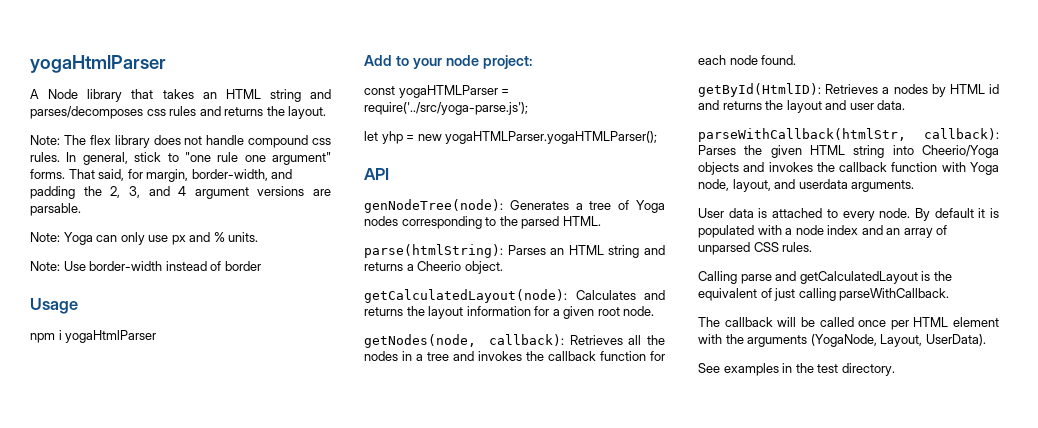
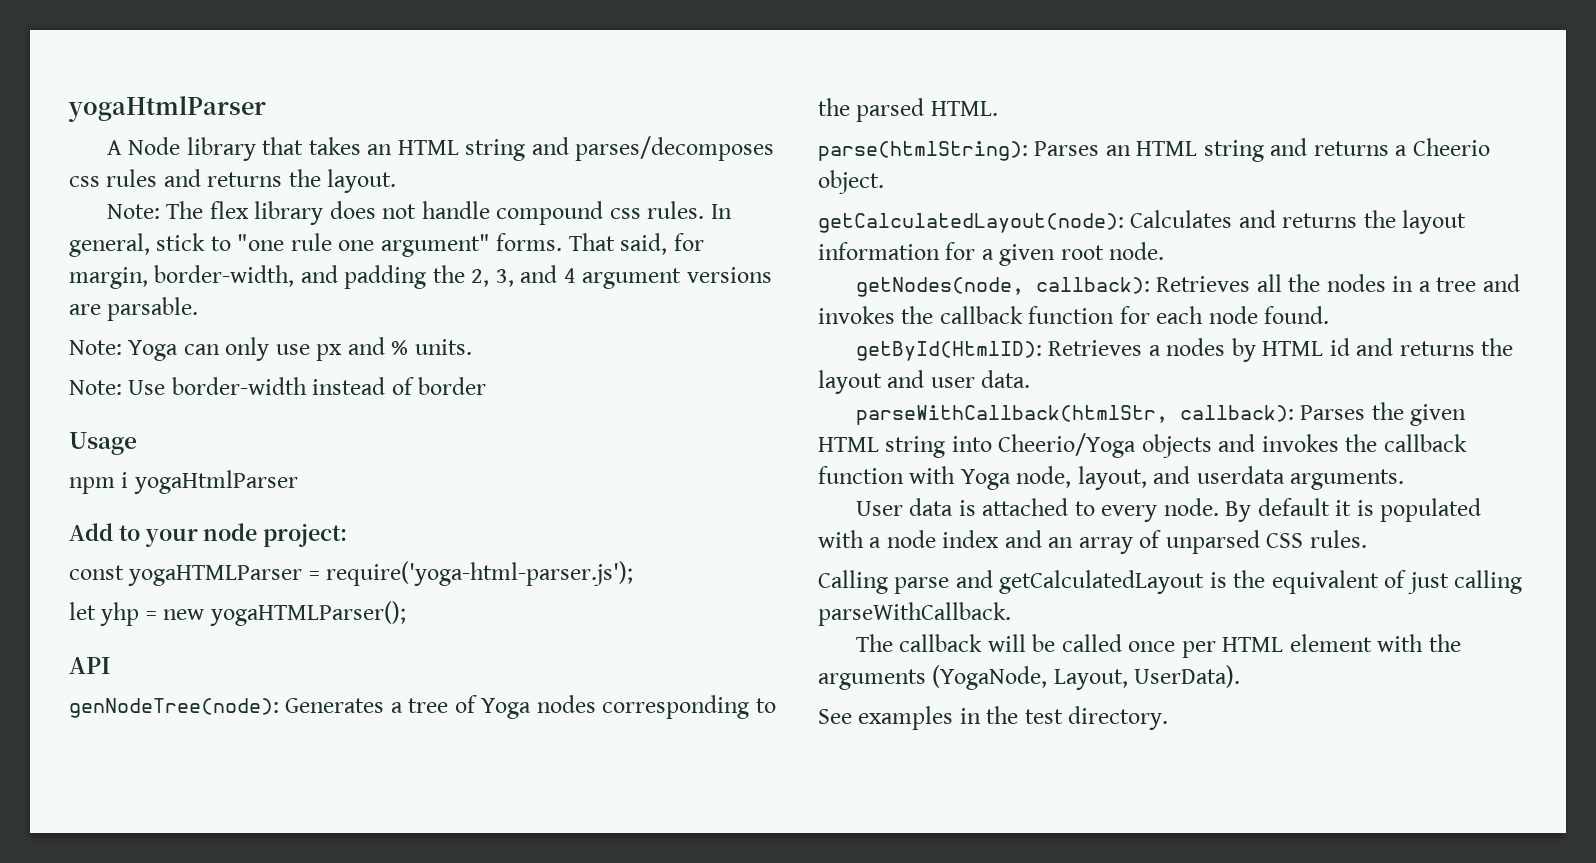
- const yogaHTMLParser = require('../src/yoga-parse.js');
+ const yogaHTMLParser = require('yoga-html-parser.js');
- let yhp = new yogaHTMLParser.yogaHTMLParser();
+ let yhp = new yogaHTMLParser();

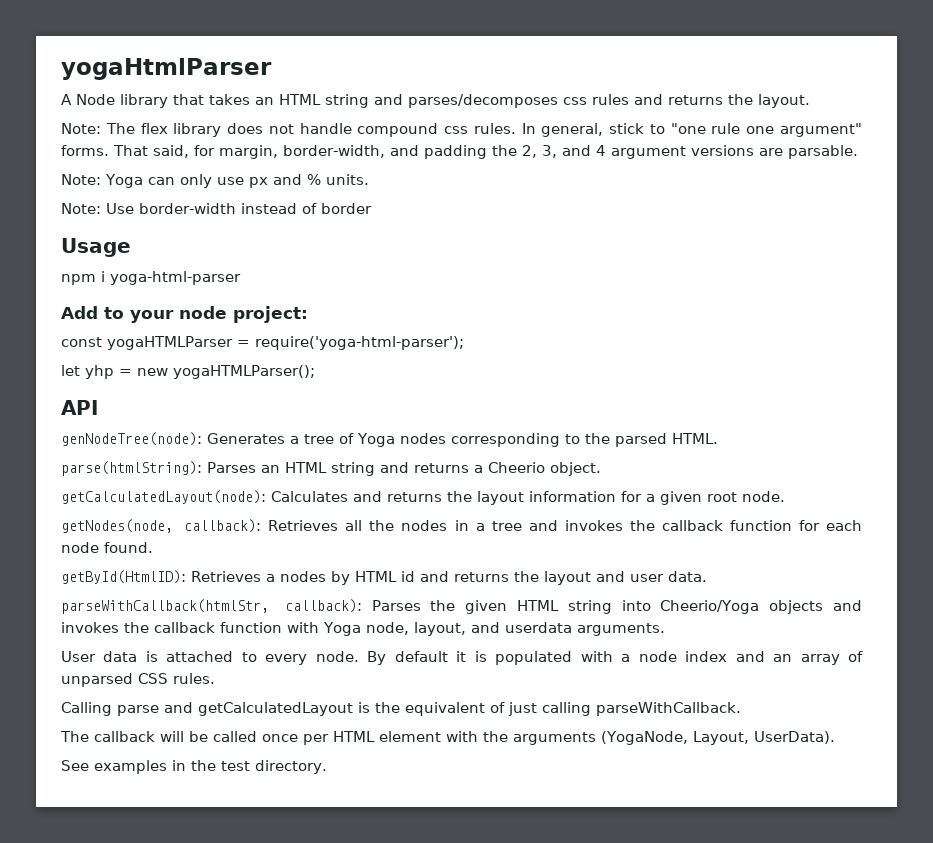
- npm i yogaHtmlParser
+ npm i yoga-html-parser
- const yogaHTMLParser = require('yoga-html-parser.js');
+ const yogaHTMLParser = require('yoga-html-parser');

